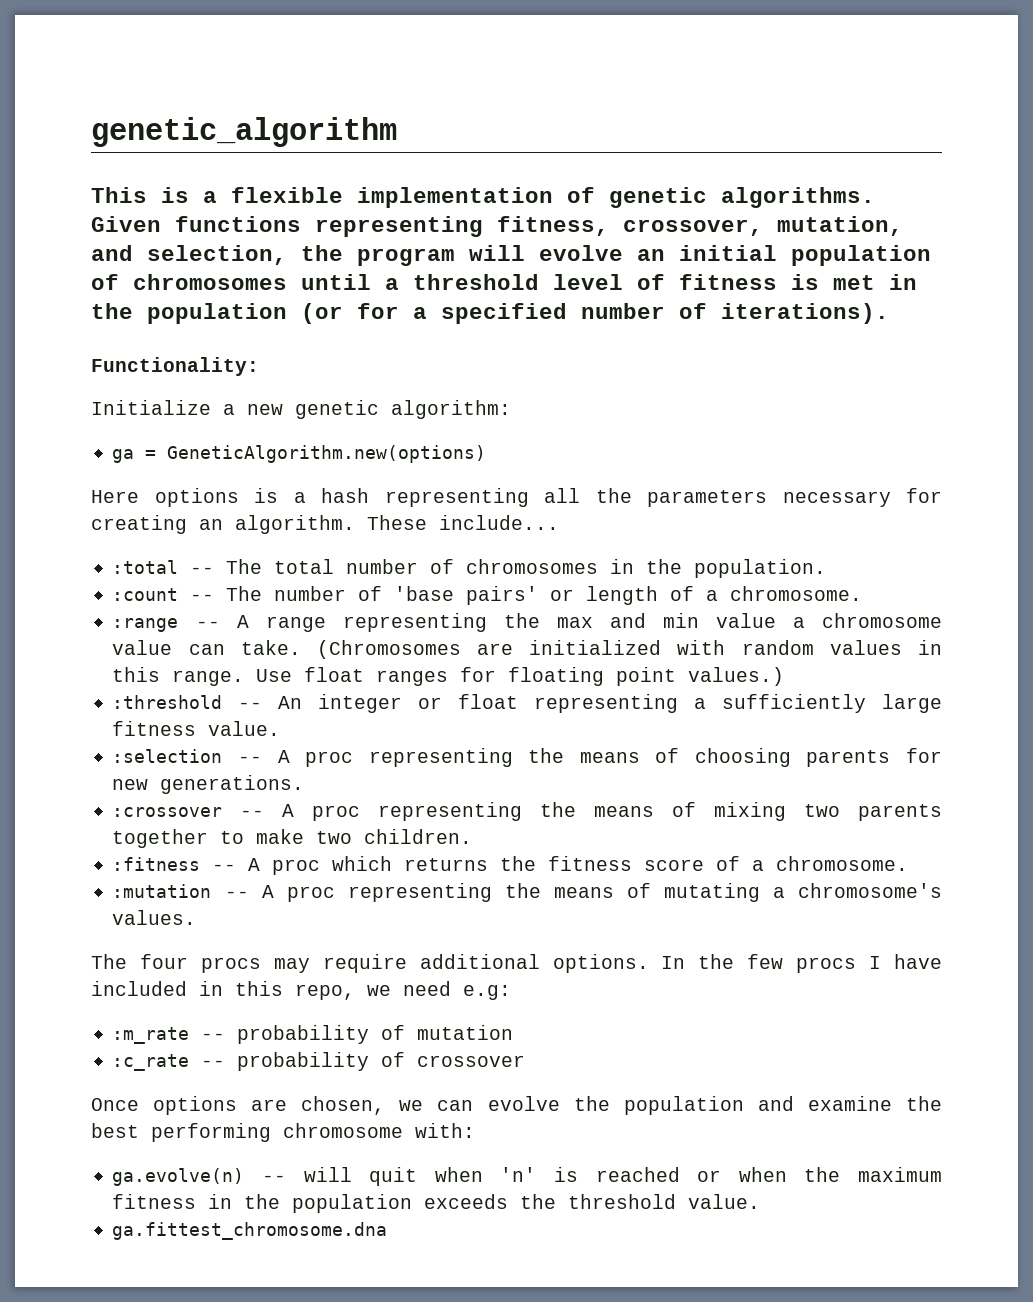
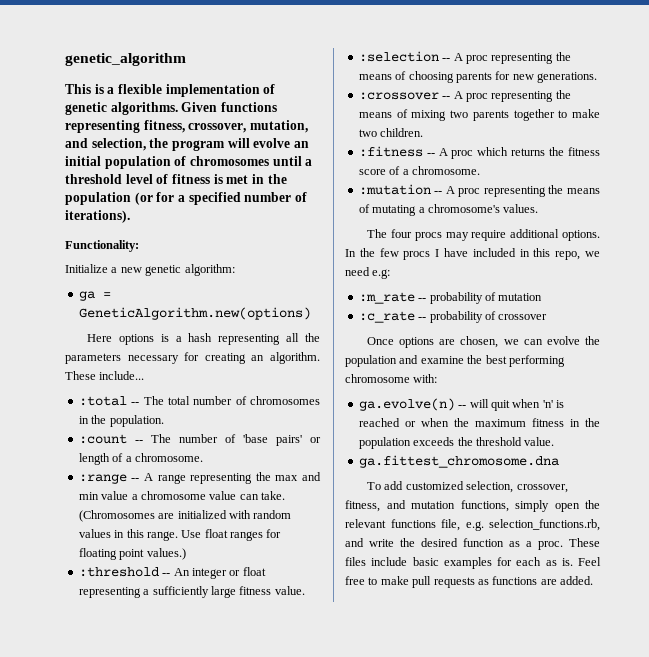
+ To add customized selection, crossover, fitness, and mutation functions, simply open the relevant functions file, e.g. selection_functions.rb, and write the desired function as a proc. These files include basic examples for each as is. Feel free to make pull requests as functions are added.

